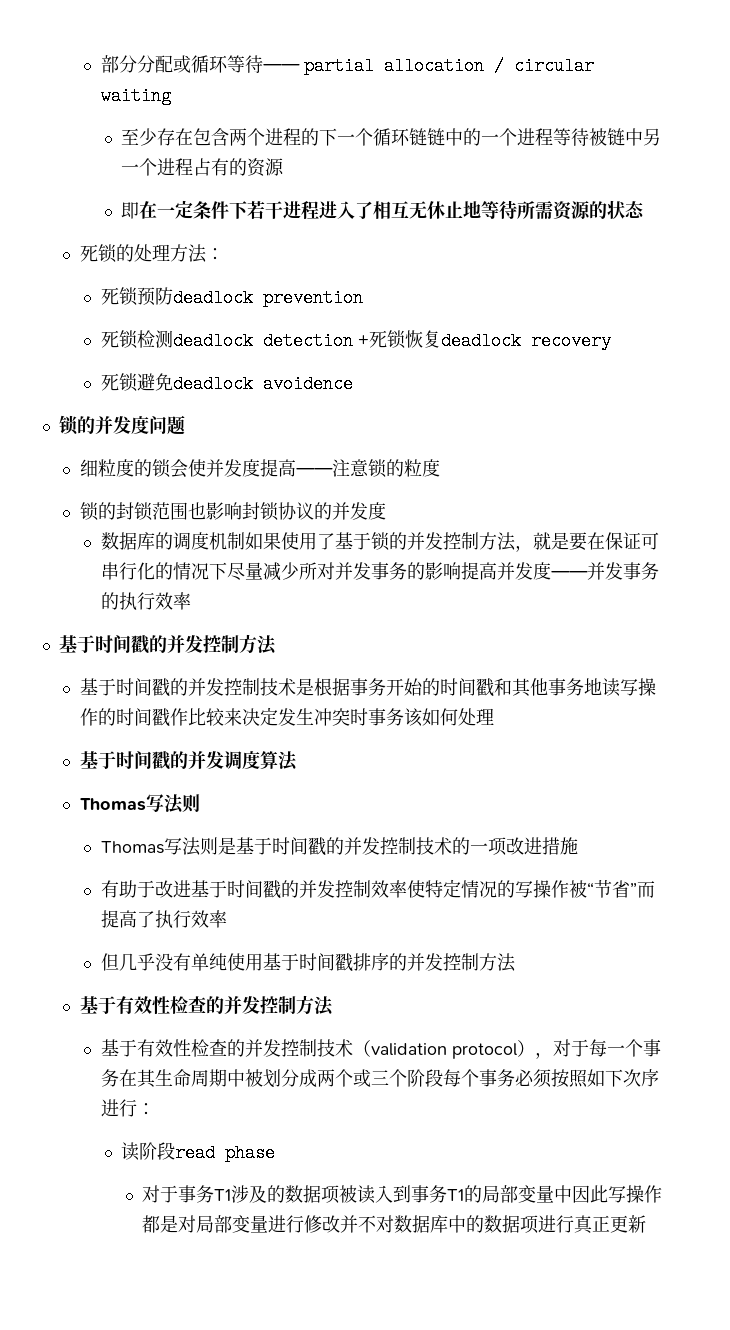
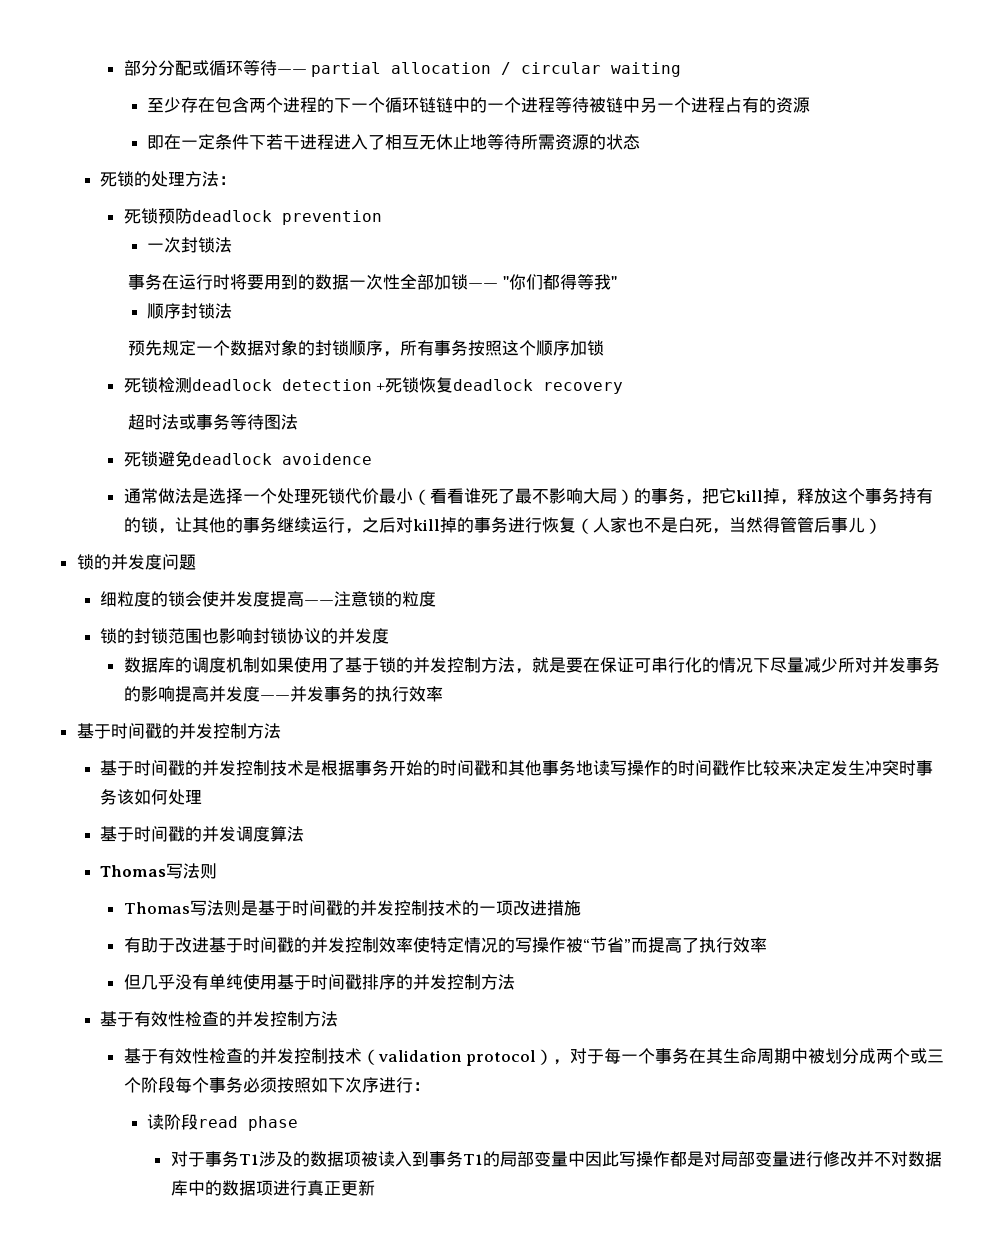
+ 一次封锁法
+ 事务在运行时将要用到的数据一次性全部加锁—— "你们都得等我"
+ 顺序封锁法
+ 预先规定一个数据对象的封锁顺序，所有事务按照这个顺序加锁
+ 超时法或事务等待图法
+ 通常做法是选择一个处理死锁代价最小（看看谁死了最不影响大局）的事务，把它kill掉，释放这个事务持有的锁，让其他的事务继续运行，之后对kill掉的事务进行恢复（人家也不是白死，当然得管管后事儿）

